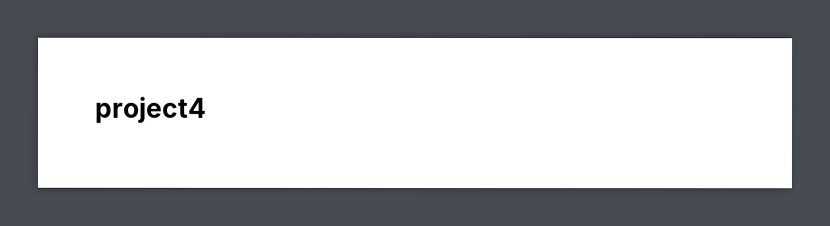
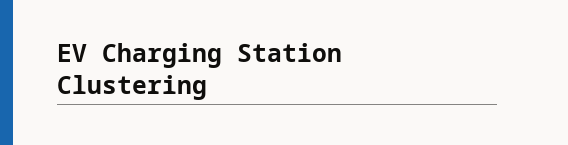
- project4
+ EV Charging Station Clustering

